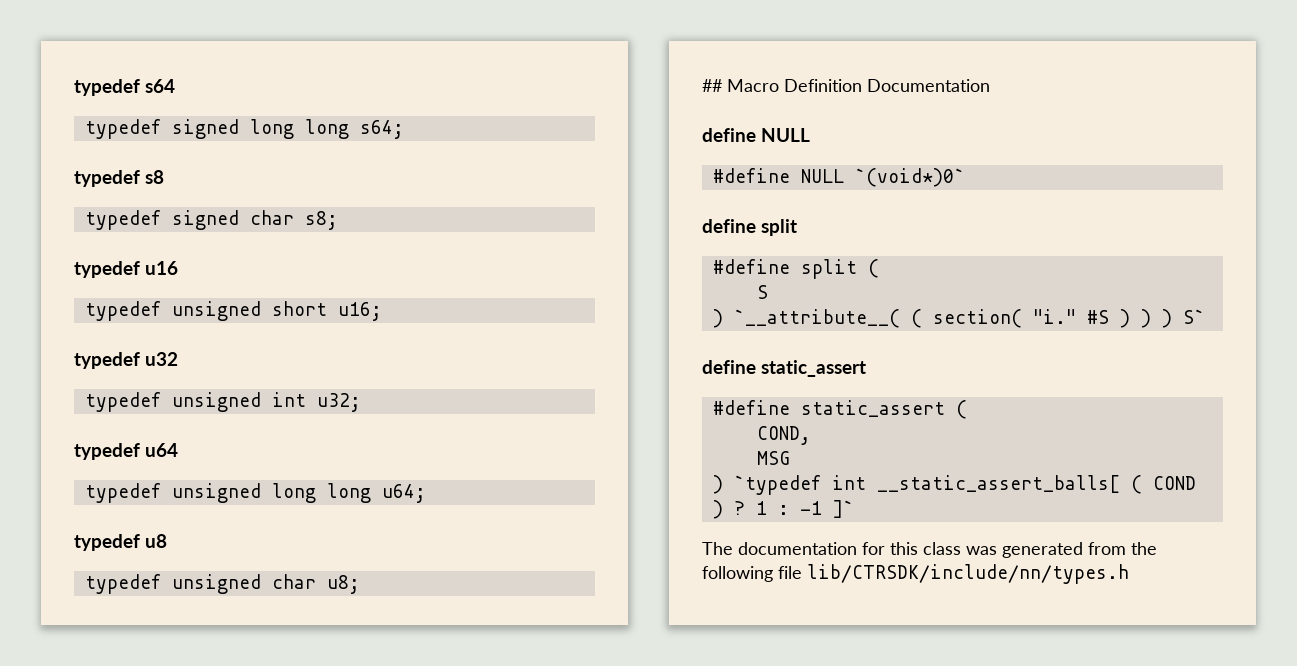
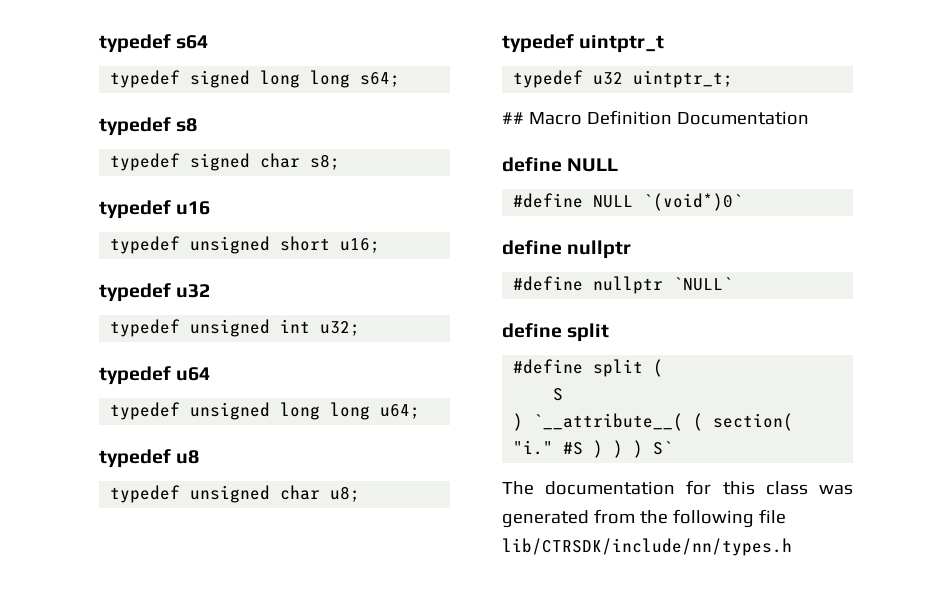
+ typedef uintptr_t
+ typedef u32 uintptr_t;
+ define nullptr
+ #define nullptr `NULL`
- define static_assert
- #define static_assert (
- COND,
- MSG
- ) `typedef int __static_assert_balls[ ( COND ) ? 1 : -1 ]`

